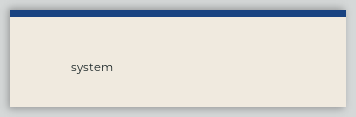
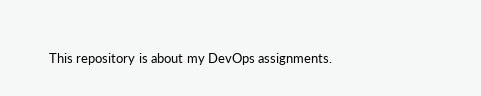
- system
+ This repository is about my DevOps assignments.

